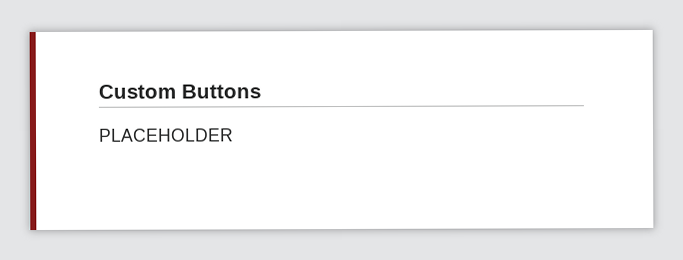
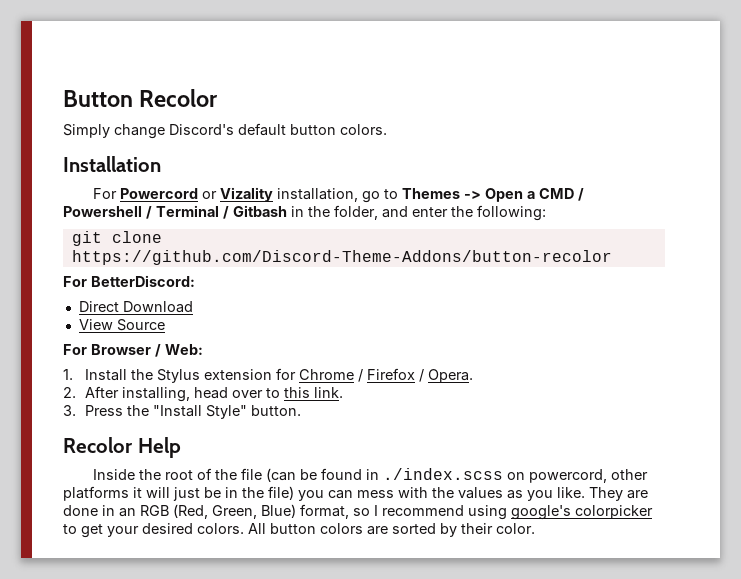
- Custom Buttons
- PLACEHOLDER
+ Button Recolor
+ Simply change Discord's default button colors.
+ Installation
+ For Powercord or Vizality installation, go to Themes -> Open a CMD / Powershell / Terminal / Gitbash in the folder, and enter the following:
+ git clone https://github.com/Discord-Theme-Addons/button-recolor
+ For BetterDiscord:
+ Direct Download
+ View Source
+ For Browser / Web:
+ 1. Install the Stylus extension for Chrome / Firefox / Opera.
+ 2. After installing, head over to this link.
+ 3. Press the "Install Style" button.
+ Recolor Help
+ Inside the root of the file (can be found in ./index.scss on powercord, other platforms it will just be in the file) you can mess with the values as you like. They are done in an RGB (Red, Green, Blue) format, so I recommend using google's colorpicker to get your desired colors. All button colors are sorted by their color.

